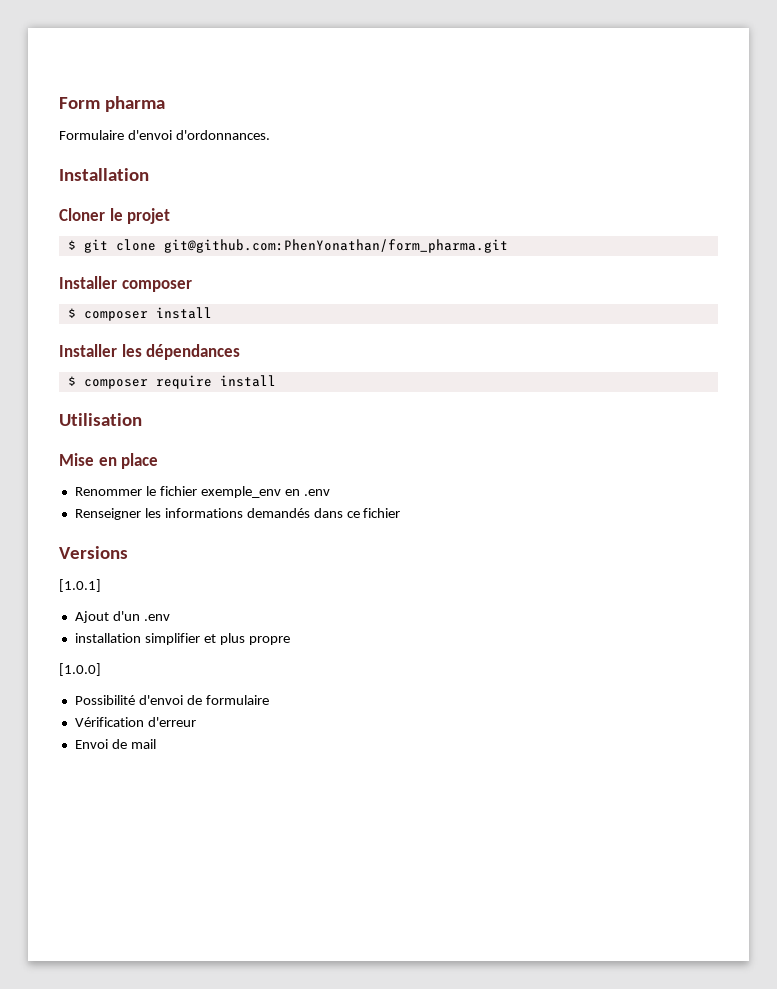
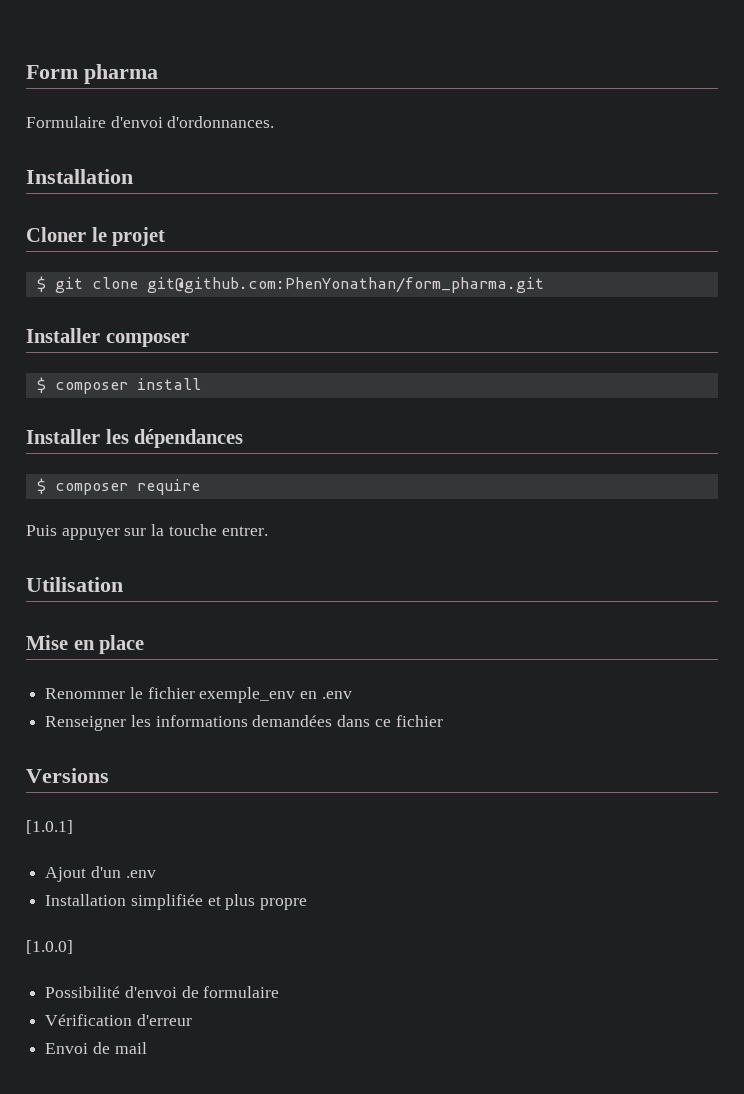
- $ composer require install
+ $ composer require
+ Puis appuyer sur la touche entrer.
- Renseigner les informations demandés dans ce fichier
+ Renseigner les informations demandées dans ce fichier
- installation simplifier et plus propre
+ Installation simplifiée et plus propre

